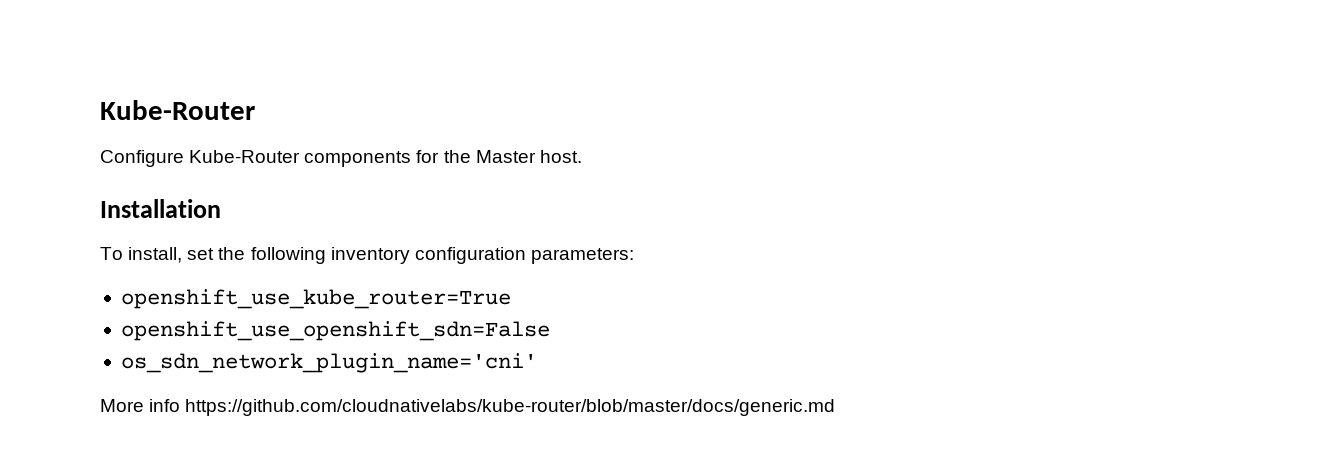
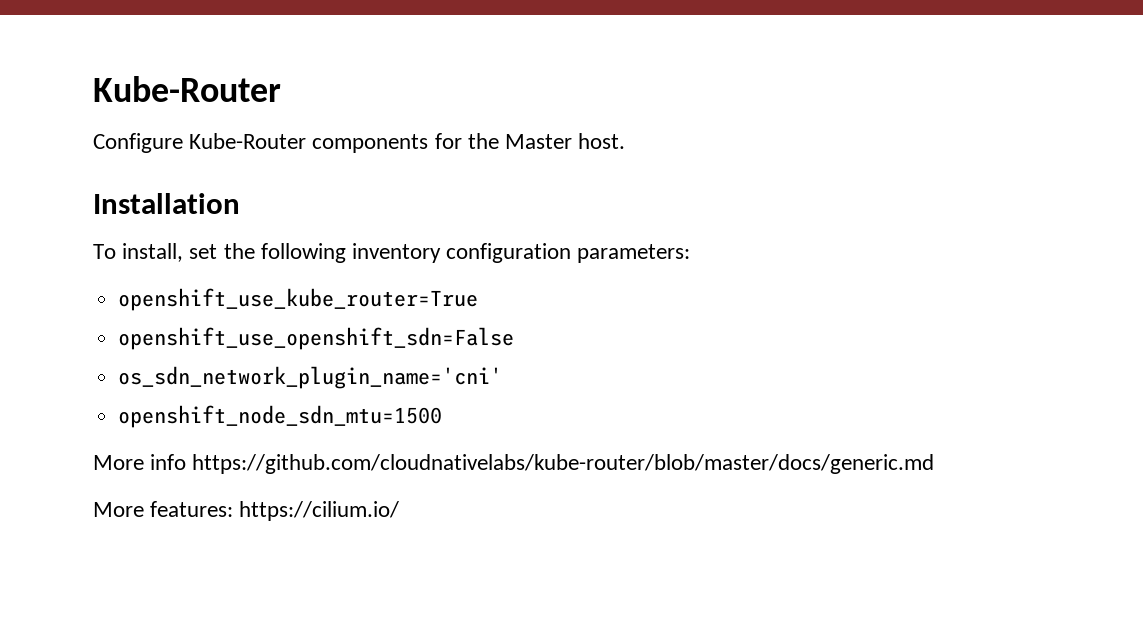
+ openshift_node_sdn_mtu=1500
+ More features: https://cilium.io/

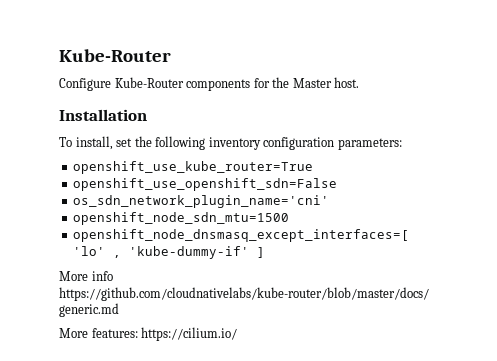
+ openshift_node_dnsmasq_except_interfaces=[ 'lo' , 'kube-dummy-if' ]

